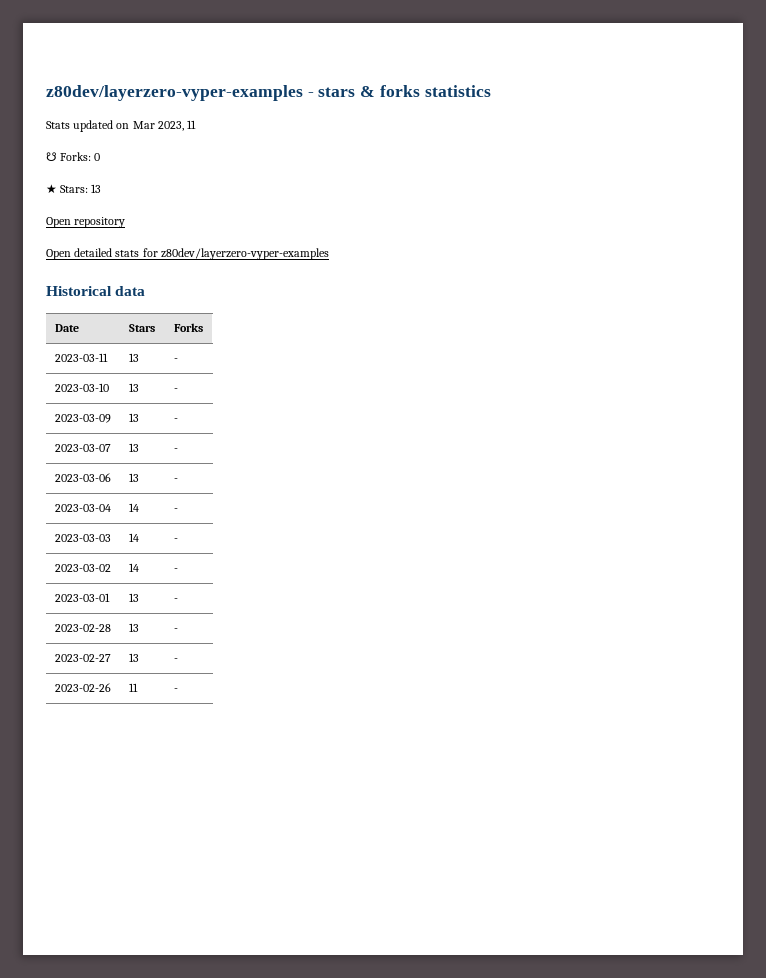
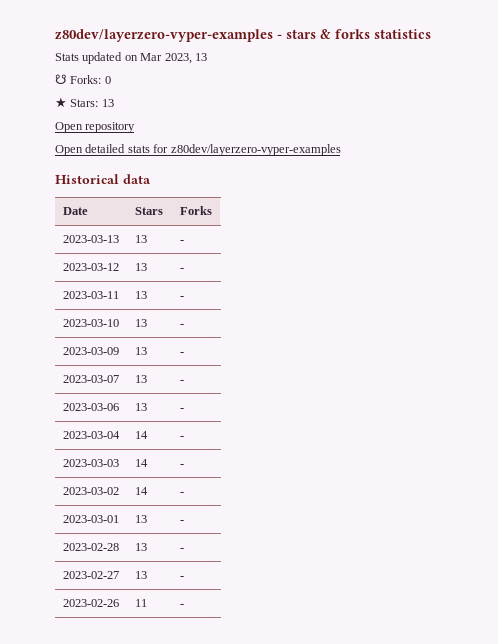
- Stats updated on Mar 2023, 11
+ Stats updated on Mar 2023, 13
+ 2023-03-13 | 13 | -
+ 2023-03-12 | 13 | -

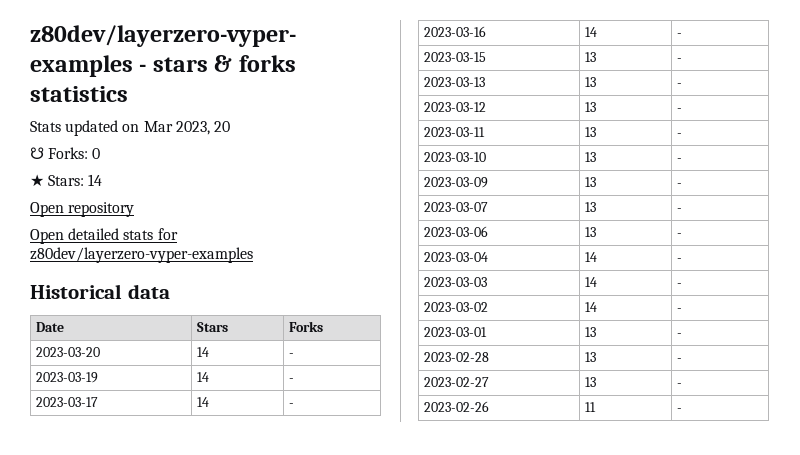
- Stats updated on Mar 2023, 13
+ Stats updated on Mar 2023, 20
- ★ Stars: 13
+ ★ Stars: 14
+ 2023-03-20 | 14 | -
+ 2023-03-19 | 14 | -
+ 2023-03-17 | 14 | -
+ 2023-03-16 | 14 | -
+ 2023-03-15 | 13 | -

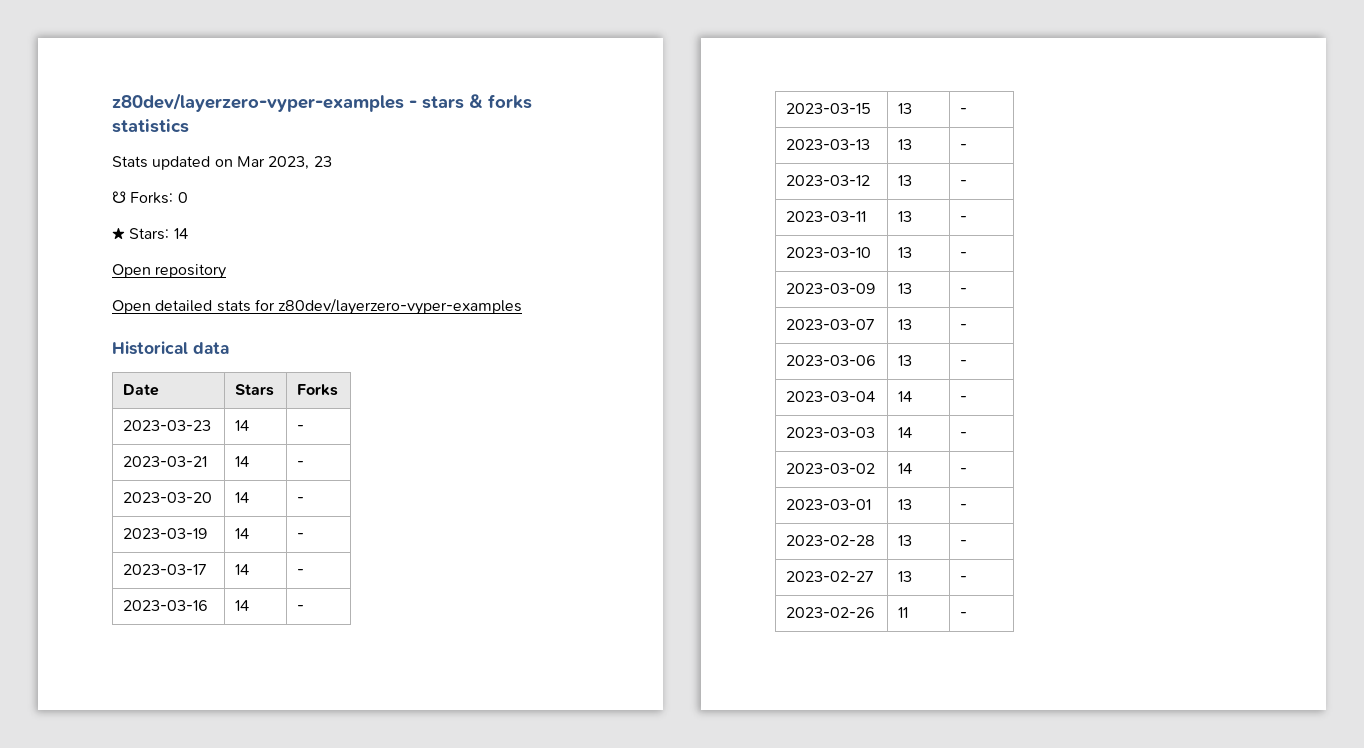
- Stats updated on Mar 2023, 20
+ Stats updated on Mar 2023, 23
+ 2023-03-23 | 14 | -
+ 2023-03-21 | 14 | -

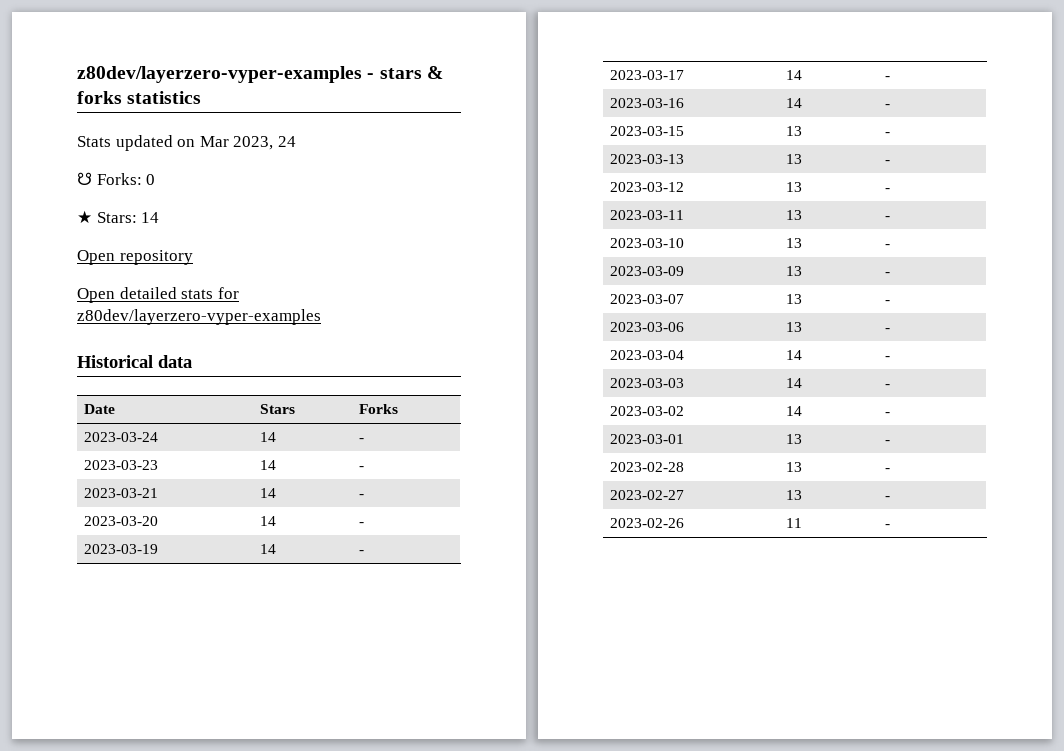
- Stats updated on Mar 2023, 23
+ Stats updated on Mar 2023, 24
+ 2023-03-24 | 14 | -

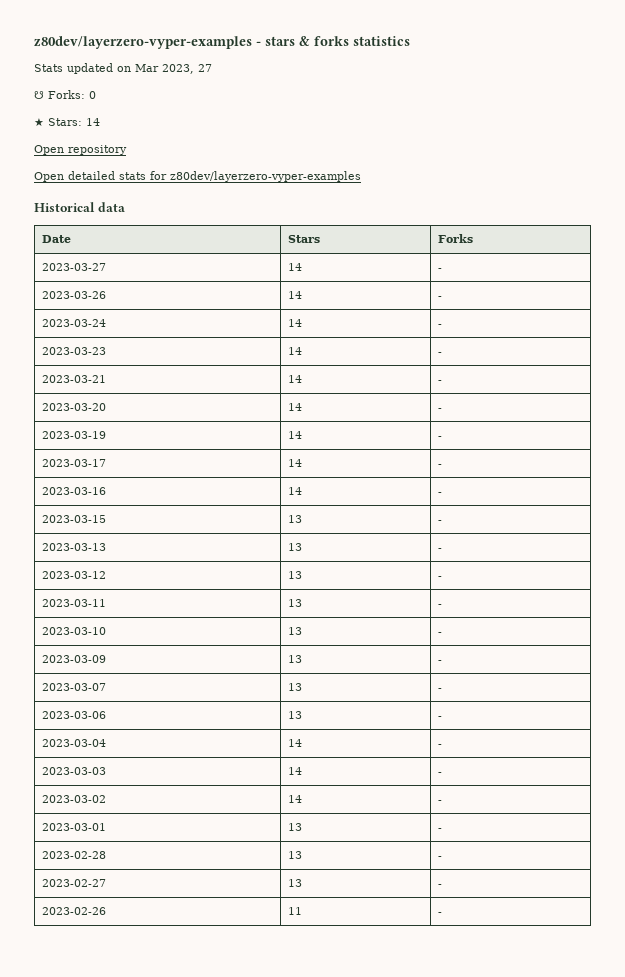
- Stats updated on Mar 2023, 24
+ Stats updated on Mar 2023, 27
+ 2023-03-27 | 14 | -
+ 2023-03-26 | 14 | -

